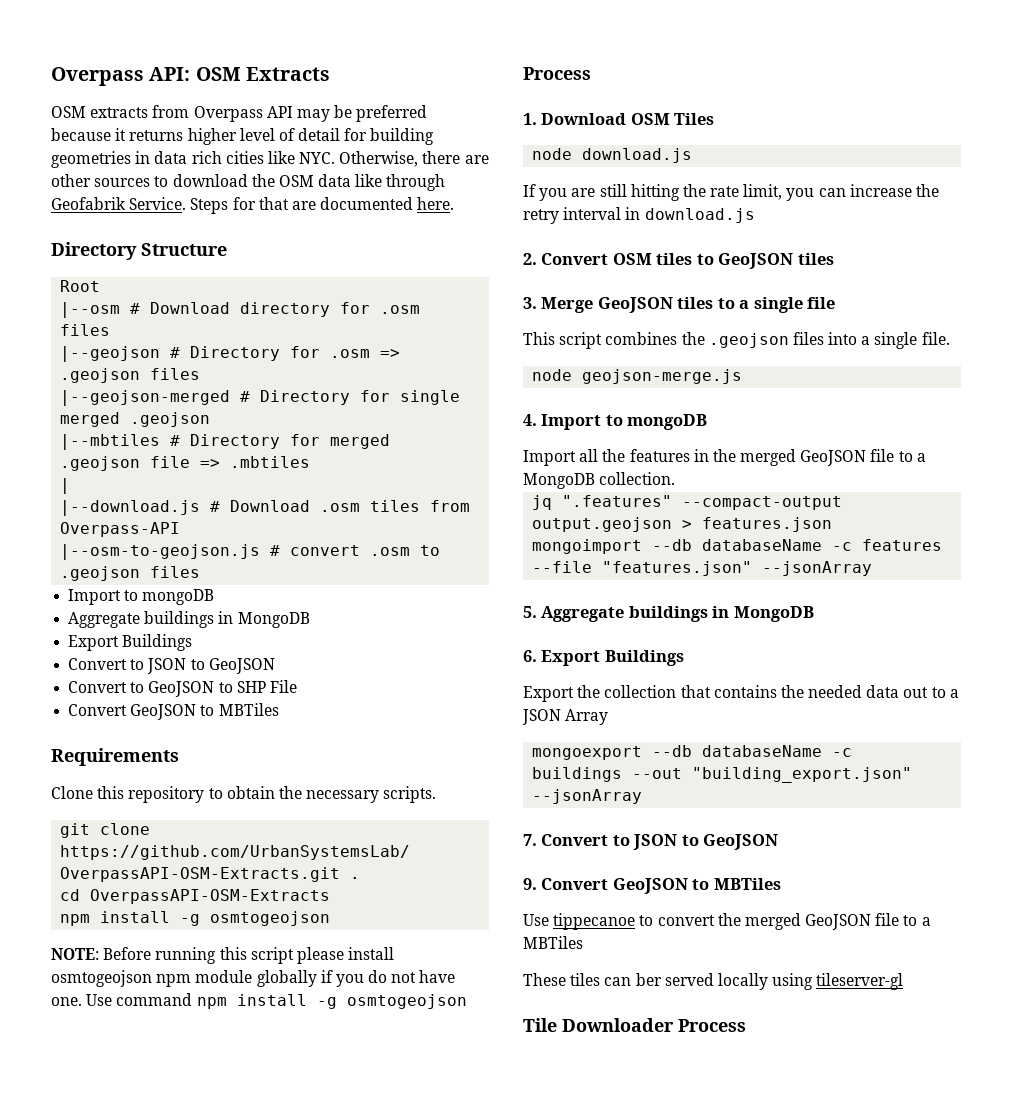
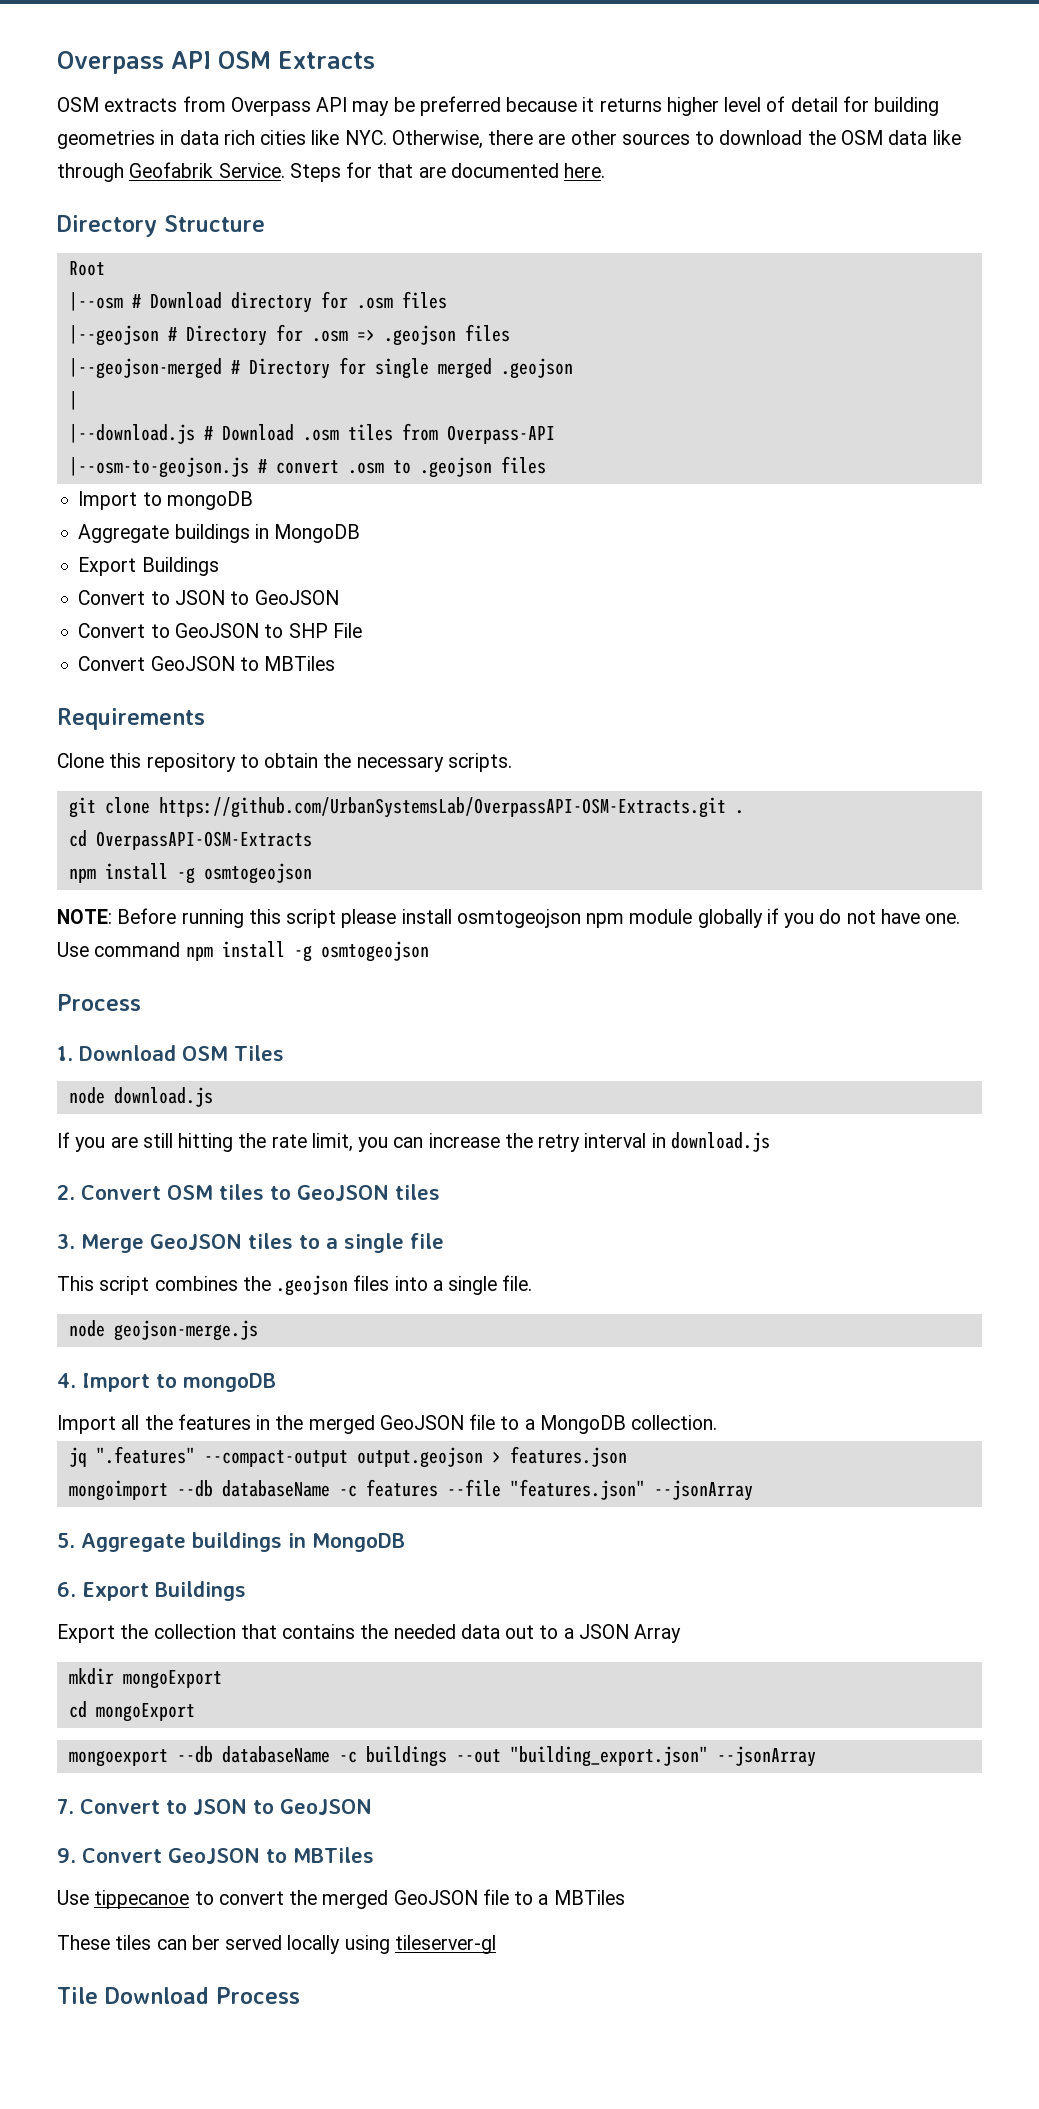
- Overpass API: OSM Extracts
+ Overpass API OSM Extracts
- |--mbtiles # Directory for merged .geojson file => .mbtiles
+ mkdir mongoExport
+ cd mongoExport
- Tile Downloader Process
+ Tile Download Process

